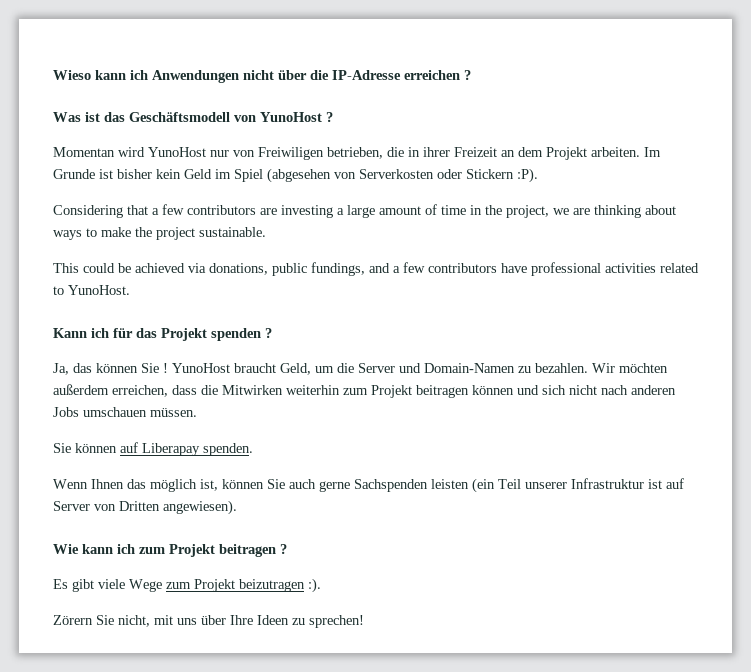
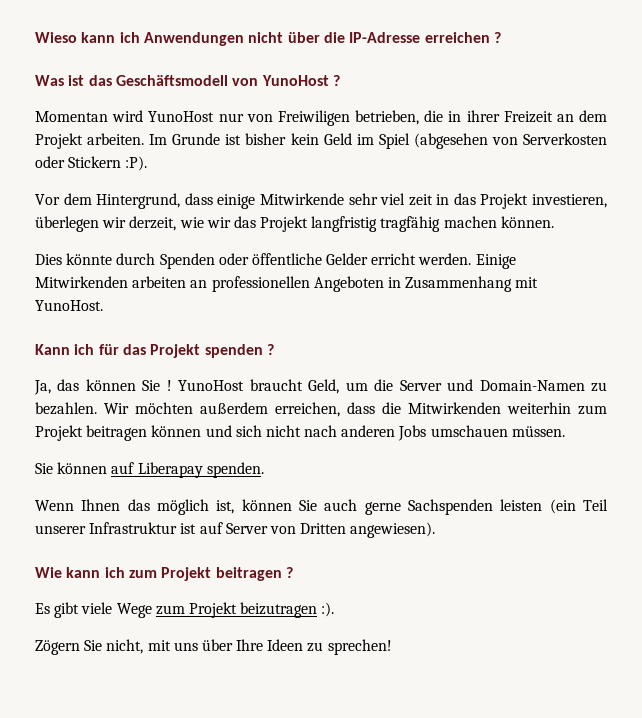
- Considering that a few contributors are investing a large amount of time in the project, we are thinking about ways to make the project sustainable.
- This could be achieved via donations, public fundings, and a few contributors have professional activities related to YunoHost.
+ Vor dem Hintergrund, dass einige Mitwirkende sehr viel zeit in das Projekt investieren, überlegen wir derzeit, wie wir das Projekt langfristig tragfähig machen können.
+ Dies könnte durch Spenden oder öffentliche Gelder erricht werden. Einige Mitwirkenden arbeiten an professionellen Angeboten in Zusammenhang mit YunoHost.
- Wir möchten außerdem erreichen, dass die Mitwirken weiterhin zum Projekt beitragen können und sich nicht nach anderen Jobs umschauen müssen.
+ Wir möchten außerdem erreichen, dass die Mitwirkenden weiterhin zum Projekt beitragen können und sich nicht nach anderen Jobs umschauen müssen.
- Zörern Sie nicht, mit uns über Ihre Ideen zu sprechen!
+ Zögern Sie nicht, mit uns über Ihre Ideen zu sprechen!

